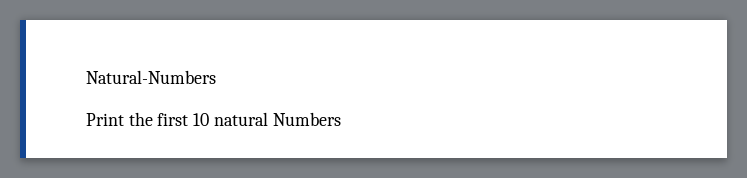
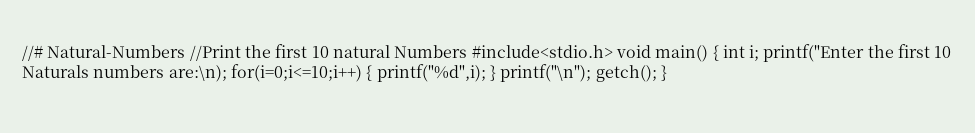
- Natural-Numbers
- Print the first 10 natural Numbers
+ //# Natural-Numbers //Print the first 10 natural Numbers #include<stdio.h> void main() { int i; printf("Enter the first 10 Naturals numbers are:\n); for(i=0;i<=10;i++) { printf("%d",i); } printf("\n"); getch(); }

